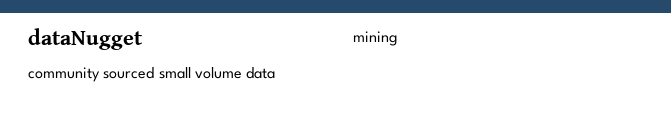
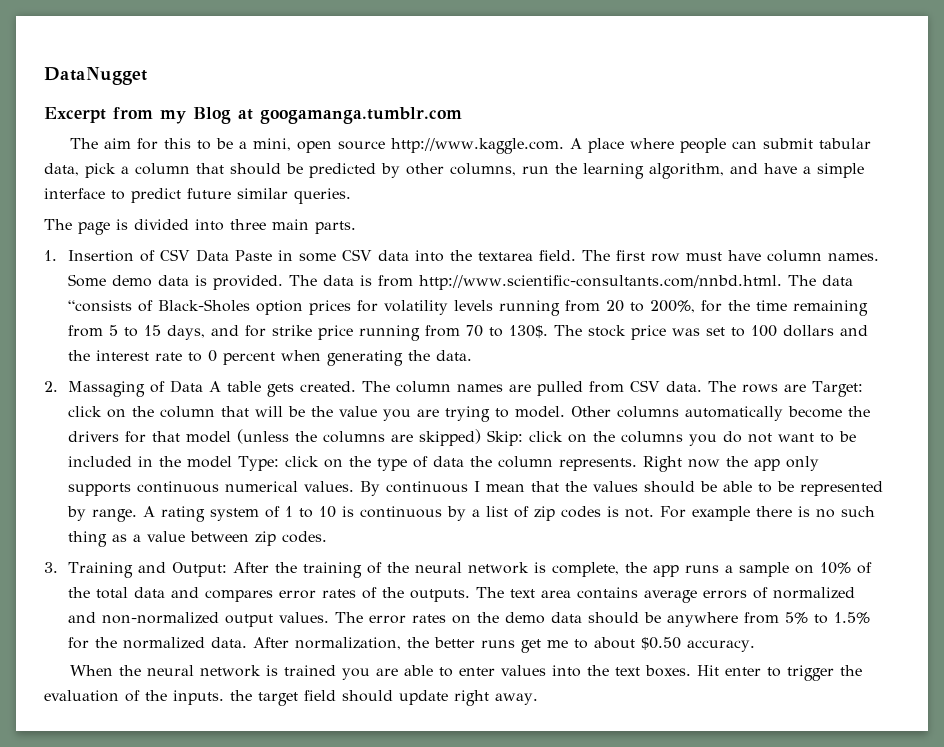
- dataNugget
- community sourced small volume data mining
+ DataNugget
+ Excerpt from my Blog at googamanga.tumblr.com
+ The aim for this to be a mini, open source http://www.kaggle.com. A place where people can submit tabular data, pick a column that should be predicted by other columns, run the learning algorithm, and have a simple interface to predict future similar queries.
+ The page is divided into three main parts.
+ 1. Insertion of CSV Data Paste in some CSV data into the textarea field. The first row must have column names. Some demo data is provided. The data is from http://www.scientific-consultants.com/nnbd.html. The data “consists of Black-Sholes option prices for volatility levels running from 20 to 200%, for the time remaining from 5 to 15 days, and for strike price running from 70 to 130$. The stock price was set to 100 dollars and the interest rate to 0 percent when generating the data.
+ 2. Massaging of Data A table gets created. The column names are pulled from CSV data. The rows are Target: click on the column that will be the value you are trying to model. Other columns automatically become the drivers for that model (unless the columns are skipped) Skip: click on the columns you do not want to be included in the model Type: click on the type of data the column represents. Right now the app only supports continuous numerical values. By continuous I mean that the values should be able to be represented by range. A rating system of 1 to 10 is continuous by a list of zip codes is not. For example there is no such thing as a value between zip codes.
+ 3. Training and Output: After the training of the neural network is complete, the app runs a sample on 10% of the total data and compares error rates of the outputs. The text area contains average errors of normalized and non-normalized output values. The error rates on the demo data should be anywhere from 5% to 1.5% for the normalized data. After normalization, the better runs get me to about $0.50 accuracy.
+ When the neural network is trained you are able to enter values into the text boxes. Hit enter to trigger the evaluation of the inputs. the target field should update right away.

